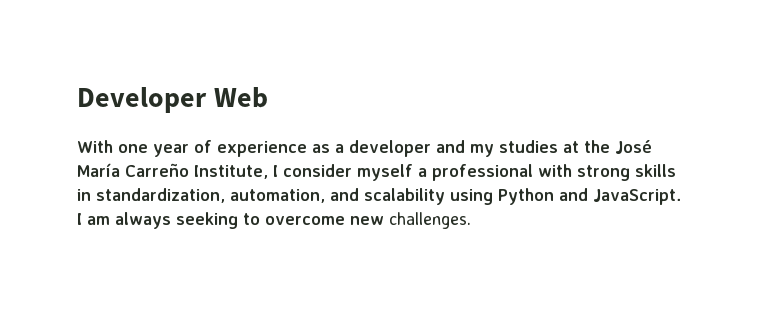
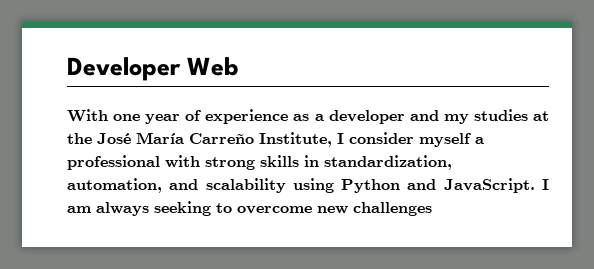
- I am always seeking to overcome new challenges.
+ I am always seeking to overcome new challenges

